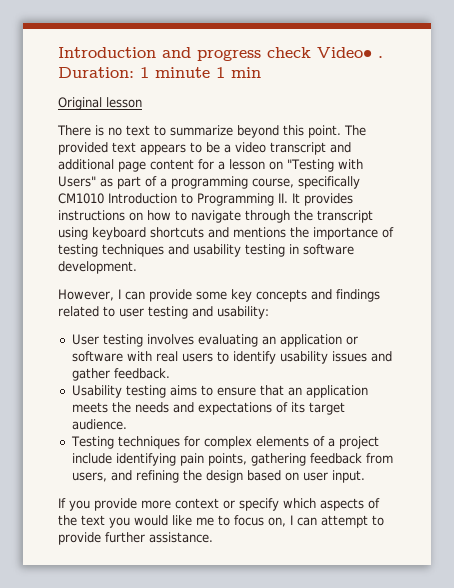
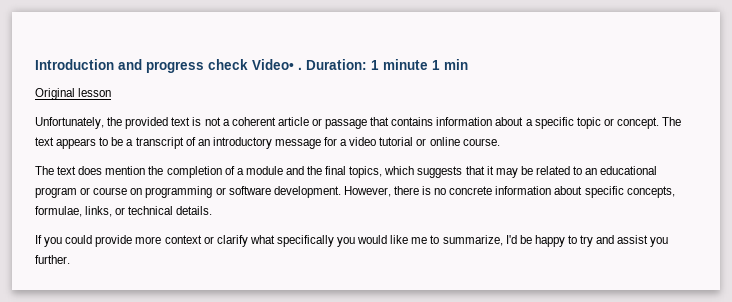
- There is no text to summarize beyond this point. The provided text appears to be a video transcript and additional page content for a lesson on "Testing with Users" as part of a programming course, specifically CM1010 Introduction to Programming II. It provides instructions on how to navigate through the transcript using keyboard shortcuts and mentions the importance of testing techniques and usability testing in software development.
- However, I can provide some key concepts and findings related to user testing and usability:
- User testing involves evaluating an application or software with real users to identify usability issues and gather feedback.
- Usability testing aims to ensure that an application meets the needs and expectations of its target audience.
- Testing techniques for complex elements of a project include identifying pain points, gathering feedback from users, and refining the design based on user input.
+ Unfortunately, the provided text is not a coherent article or passage that contains information about a specific topic or concept. The text appears to be a transcript of an introductory message for a video tutorial or online course.
+ The text does mention the completion of a module and the final topics, which suggests that it may be related to an educational program or course on programming or software development. However, there is no concrete information about specific concepts, formulae, links, or technical details.
- If you provide more context or specify which aspects of the text you would like me to focus on, I can attempt to provide further assistance.
+ If you could provide more context or clarify what specifically you would like me to summarize, I'd be happy to try and assist you further.

